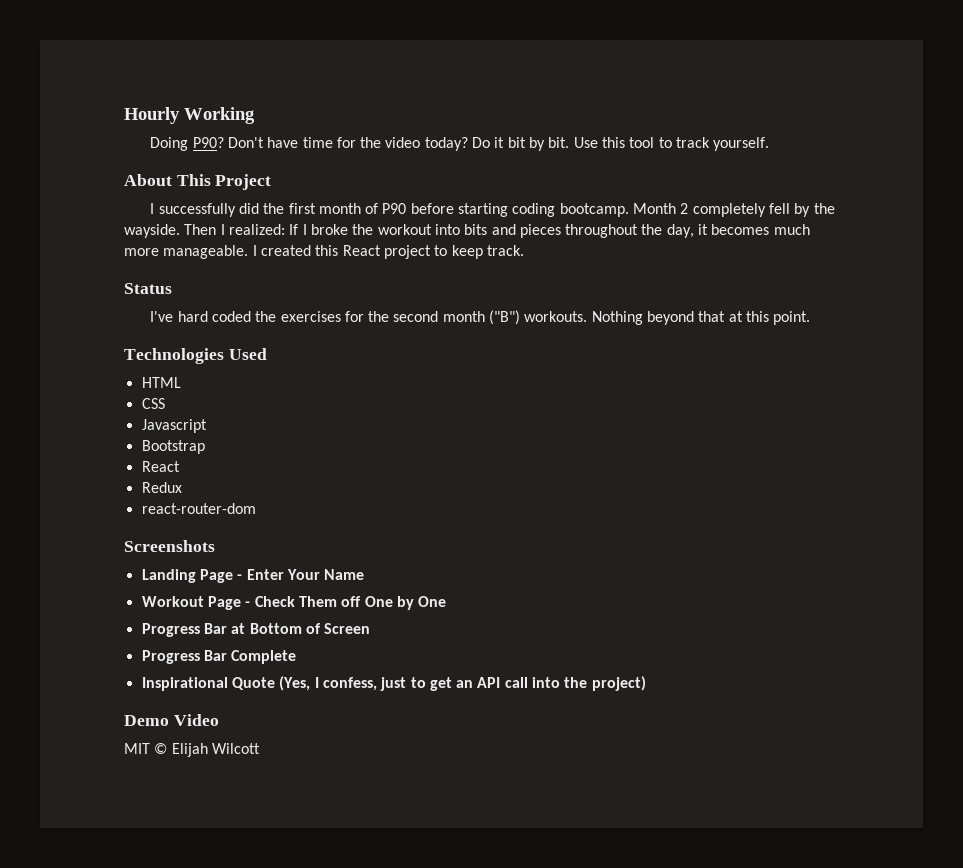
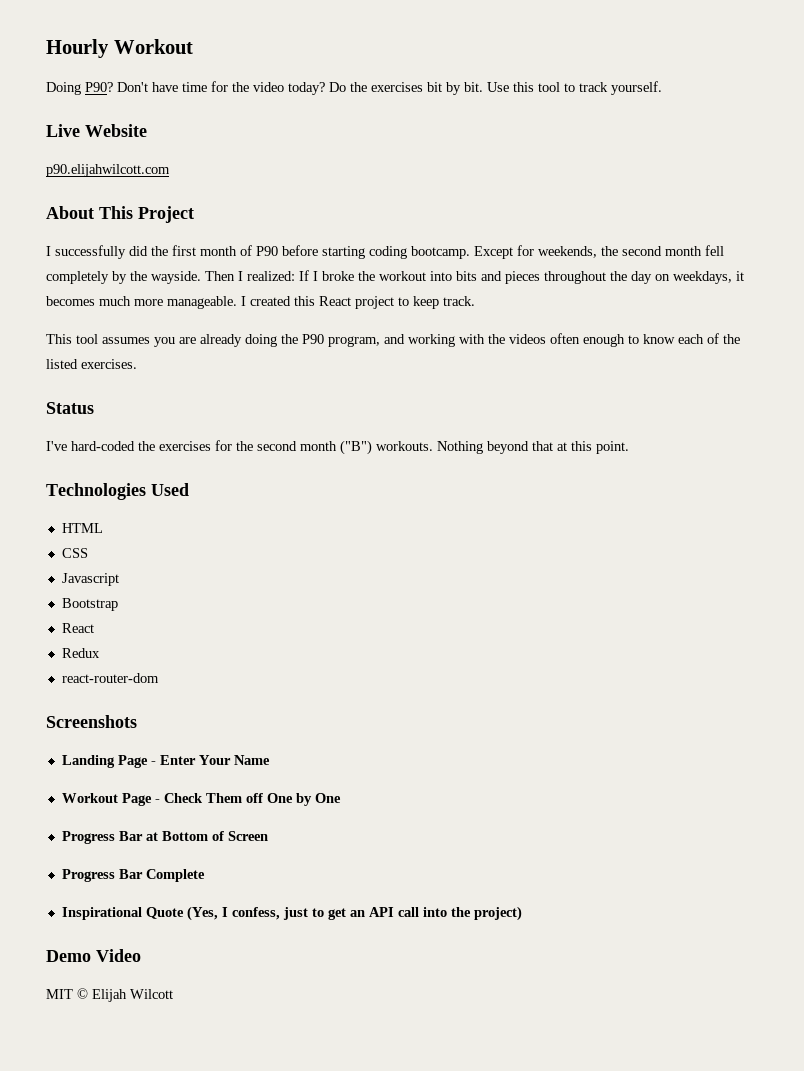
- Hourly Working
+ Hourly Workout
- Do it bit by bit.
+ Do the exercises bit by bit.
+ Live Website
+ p90.elijahwilcott.com
- Month 2 completely fell by the wayside.
+ Except for weekends, the second month fell completely by the wayside.
- Then I realized: If I broke the workout into bits and pieces throughout the day, it becomes much more manageable.
+ Then I realized: If I broke the workout into bits and pieces throughout the day on weekdays, it becomes much more manageable.
+ This tool assumes you are already doing the P90 program, and working with the videos often enough to know each of the listed exercises.
- I've hard coded the exercises for the second month ("B") workouts.
+ I've hard-coded the exercises for the second month ("B") workouts.

